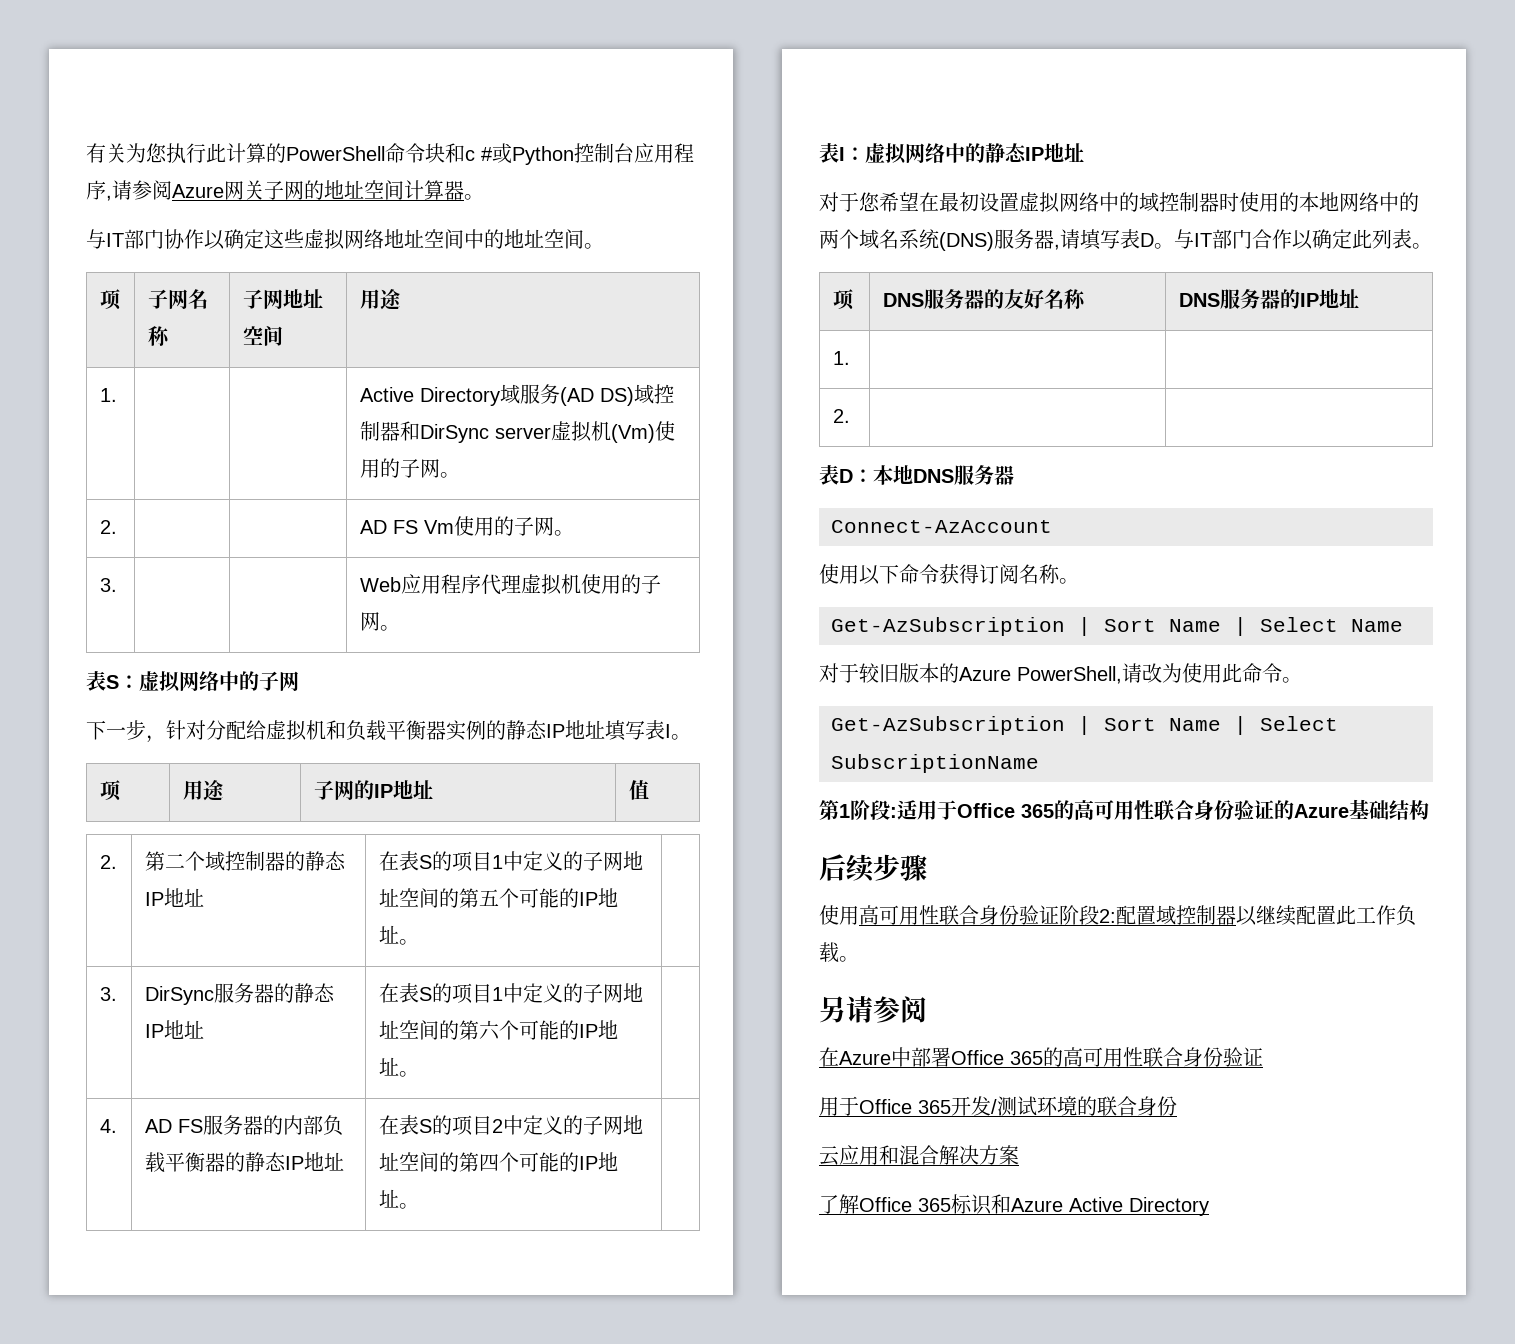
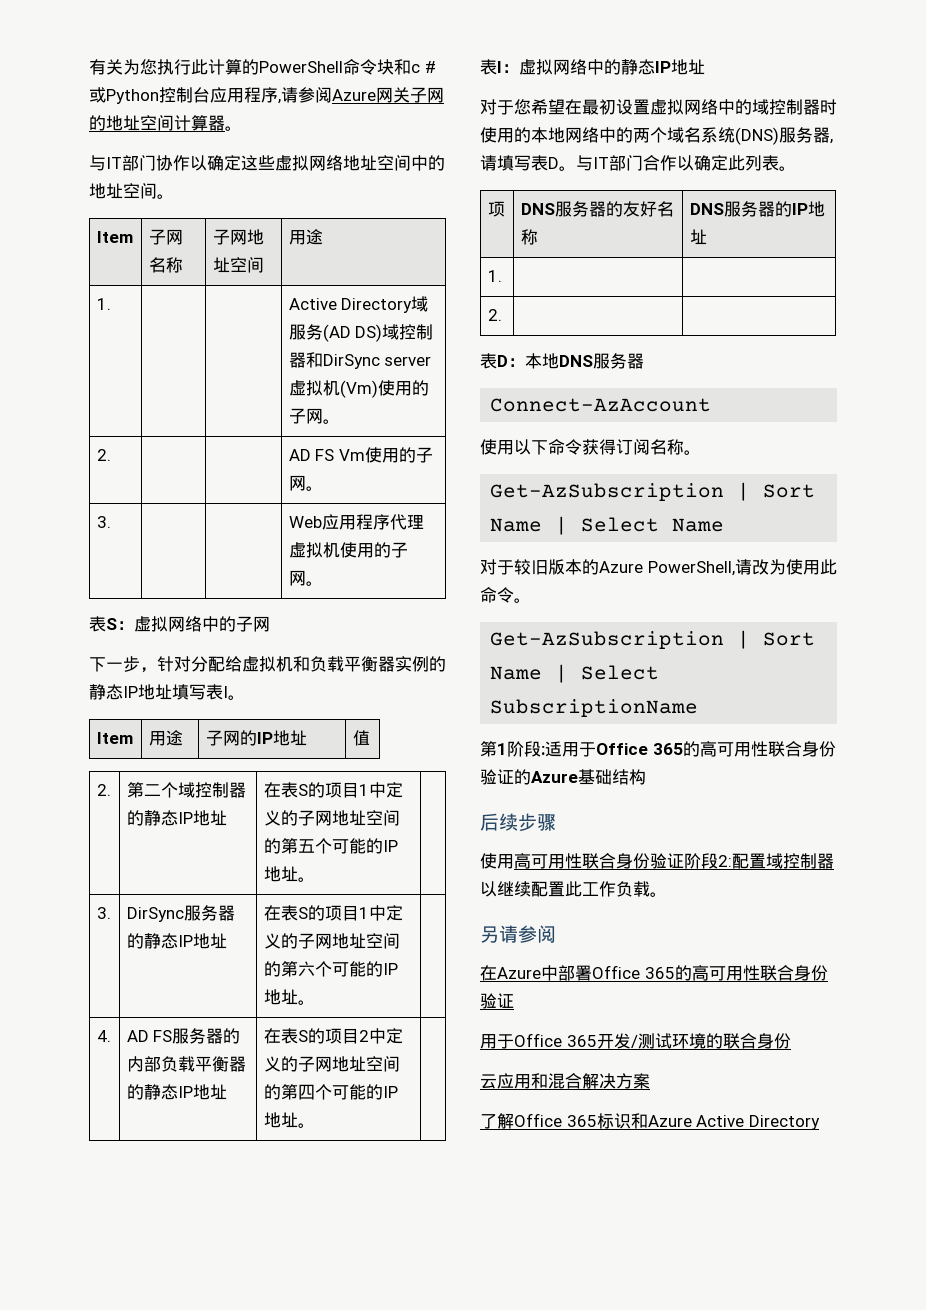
- 项 | 子网名称 | 子网地址空间 | 用途
+ Item | 子网名称 | 子网地址空间 | 用途
- 项 | 用途 | 子网的IP地址 | 值
+ Item | 用途 | 子网的IP地址 | 值

